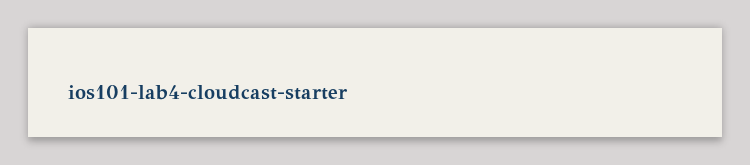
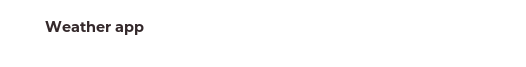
- ios101-lab4-cloudcast-starter
+ Weather app

